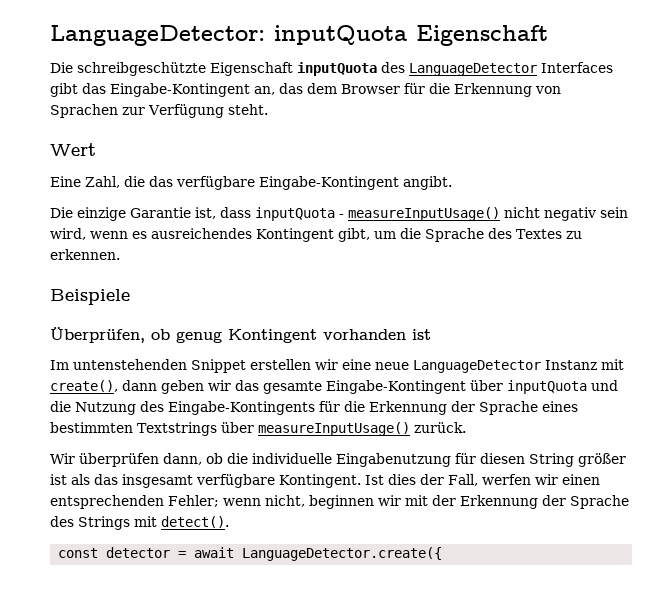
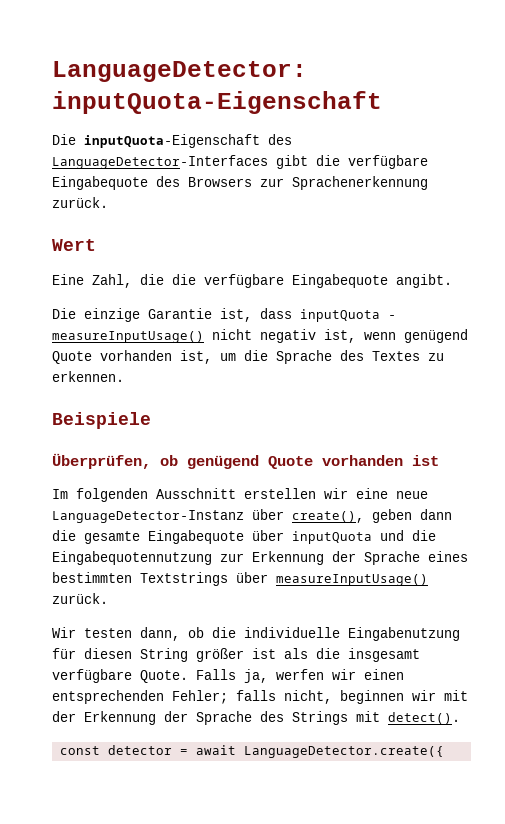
- LanguageDetector: inputQuota Eigenschaft
- Die schreibgeschützte Eigenschaft inputQuota des LanguageDetector Interfaces gibt das Eingabe-Kontingent an, das dem Browser für die Erkennung von Sprachen zur Verfügung steht.
+ LanguageDetector: inputQuota-Eigenschaft
+ Die inputQuota-Eigenschaft des LanguageDetector-Interfaces gibt die verfügbare Eingabequote des Browsers zur Sprachenerkennung zurück.
- Eine Zahl, die das verfügbare Eingabe-Kontingent angibt.
+ Eine Zahl, die die verfügbare Eingabequote angibt.
- Die einzige Garantie ist, dass inputQuota - measureInputUsage() nicht negativ sein wird, wenn es ausreichendes Kontingent gibt, um die Sprache des Textes zu erkennen.
+ Die einzige Garantie ist, dass inputQuota - measureInputUsage() nicht negativ ist, wenn genügend Quote vorhanden ist, um die Sprache des Textes zu erkennen.
- Überprüfen, ob genug Kontingent vorhanden ist
+ Überprüfen, ob genügend Quote vorhanden ist
- Im untenstehenden Snippet erstellen wir eine neue LanguageDetector Instanz mit create(), dann geben wir das gesamte Eingabe-Kontingent über inputQuota und die Nutzung des Eingabe-Kontingents für die Erkennung der Sprache eines bestimmten Textstrings über measureInputUsage() zurück.
+ Im folgenden Ausschnitt erstellen wir eine neue LanguageDetector-Instanz über create(), geben dann die gesamte Eingabequote über inputQuota und die Eingabequotennutzung zur Erkennung der Sprache eines bestimmten Textstrings über measureInputUsage() zurück.
- Wir überprüfen dann, ob die individuelle Eingabenutzung für diesen String größer ist als das insgesamt verfügbare Kontingent. Ist dies der Fall, werfen wir einen entsprechenden Fehler; wenn nicht, beginnen wir mit der Erkennung der Sprache des Strings mit detect().
+ Wir testen dann, ob die individuelle Eingabenutzung für diesen String größer ist als die insgesamt verfügbare Quote. Falls ja, werfen wir einen entsprechenden Fehler; falls nicht, beginnen wir mit der Erkennung der Sprache des Strings mit detect().

